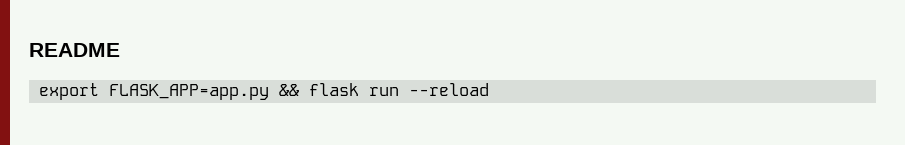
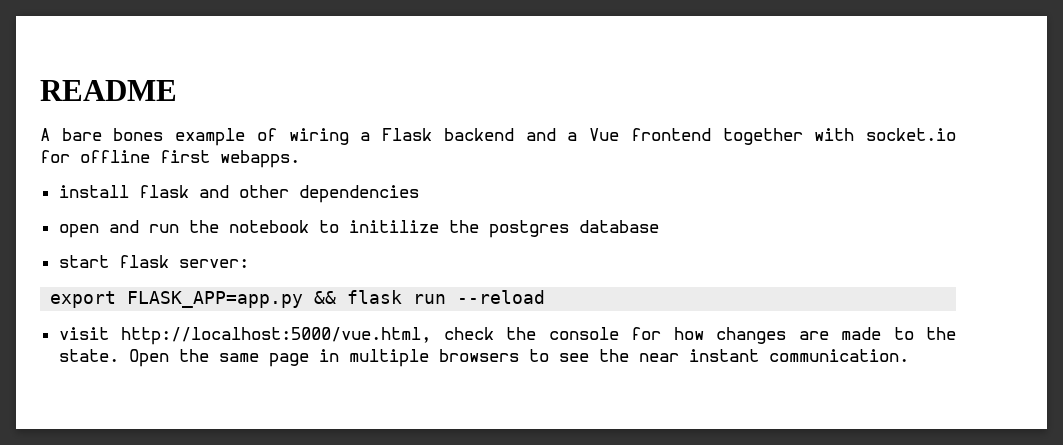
+ A bare bones example of wiring a Flask backend and a Vue frontend together with socket.io for offline first webapps.
+ install flask and other dependencies
+ open and run the notebook to initilize the postgres database
+ start flask server:
+ visit http://localhost:5000/vue.html, check the console for how changes are made to the state. Open the same page in multiple browsers to see the near instant communication.

